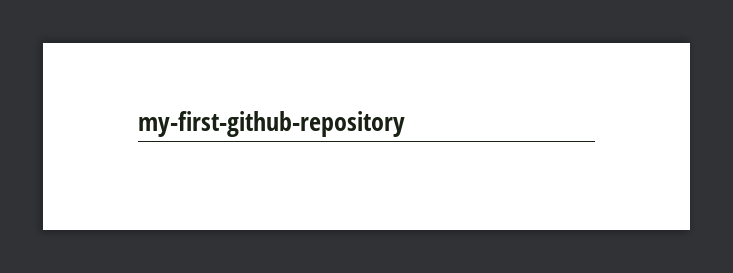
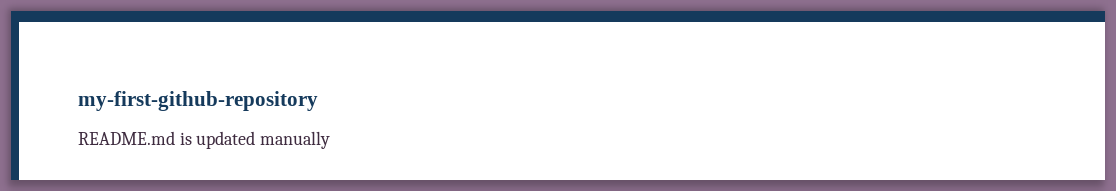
+ README.md is updated manually

